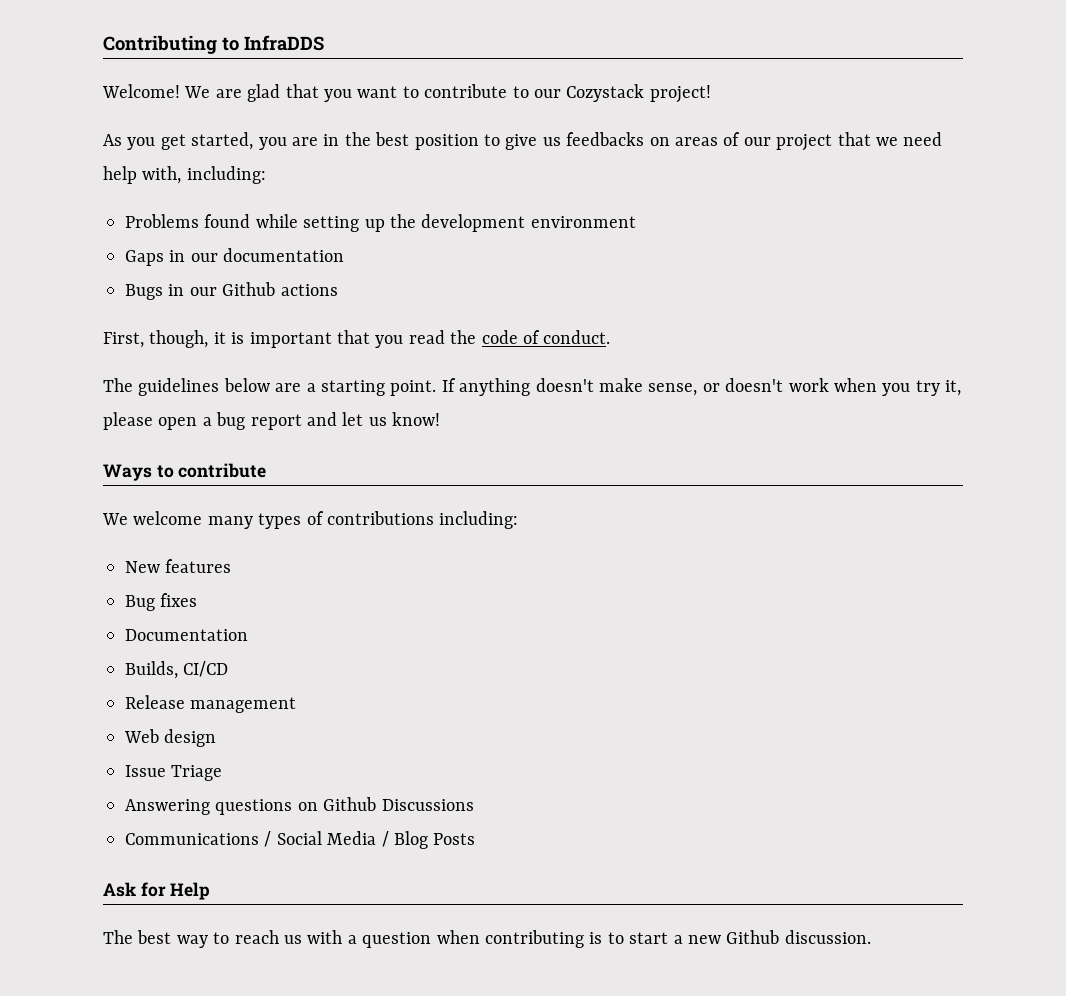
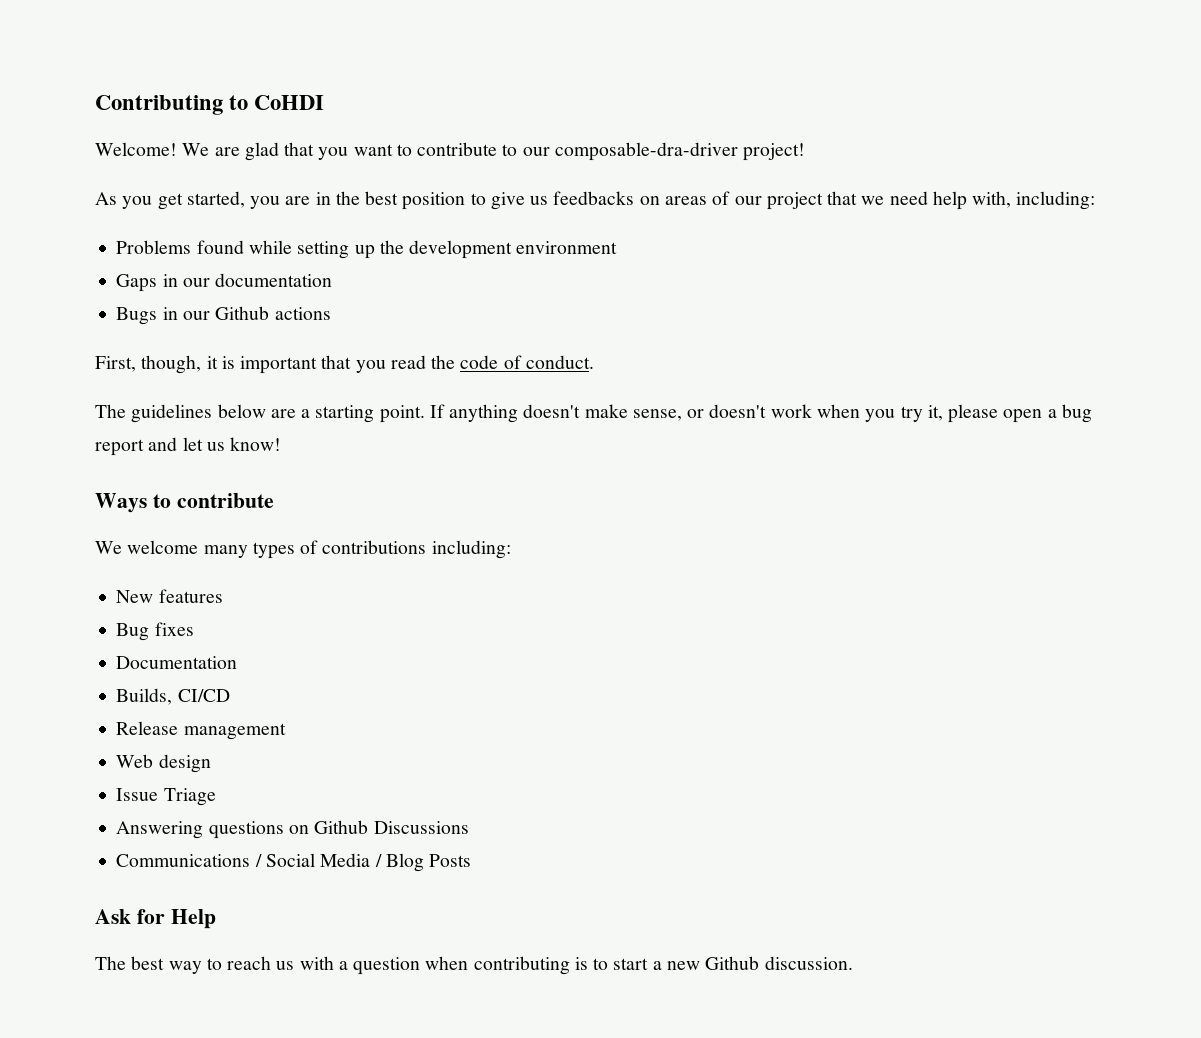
- Contributing to InfraDDS
+ Contributing to CoHDI
- We are glad that you want to contribute to our Cozystack project!
+ We are glad that you want to contribute to our composable-dra-driver project!

